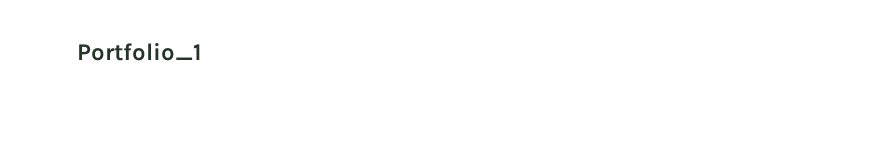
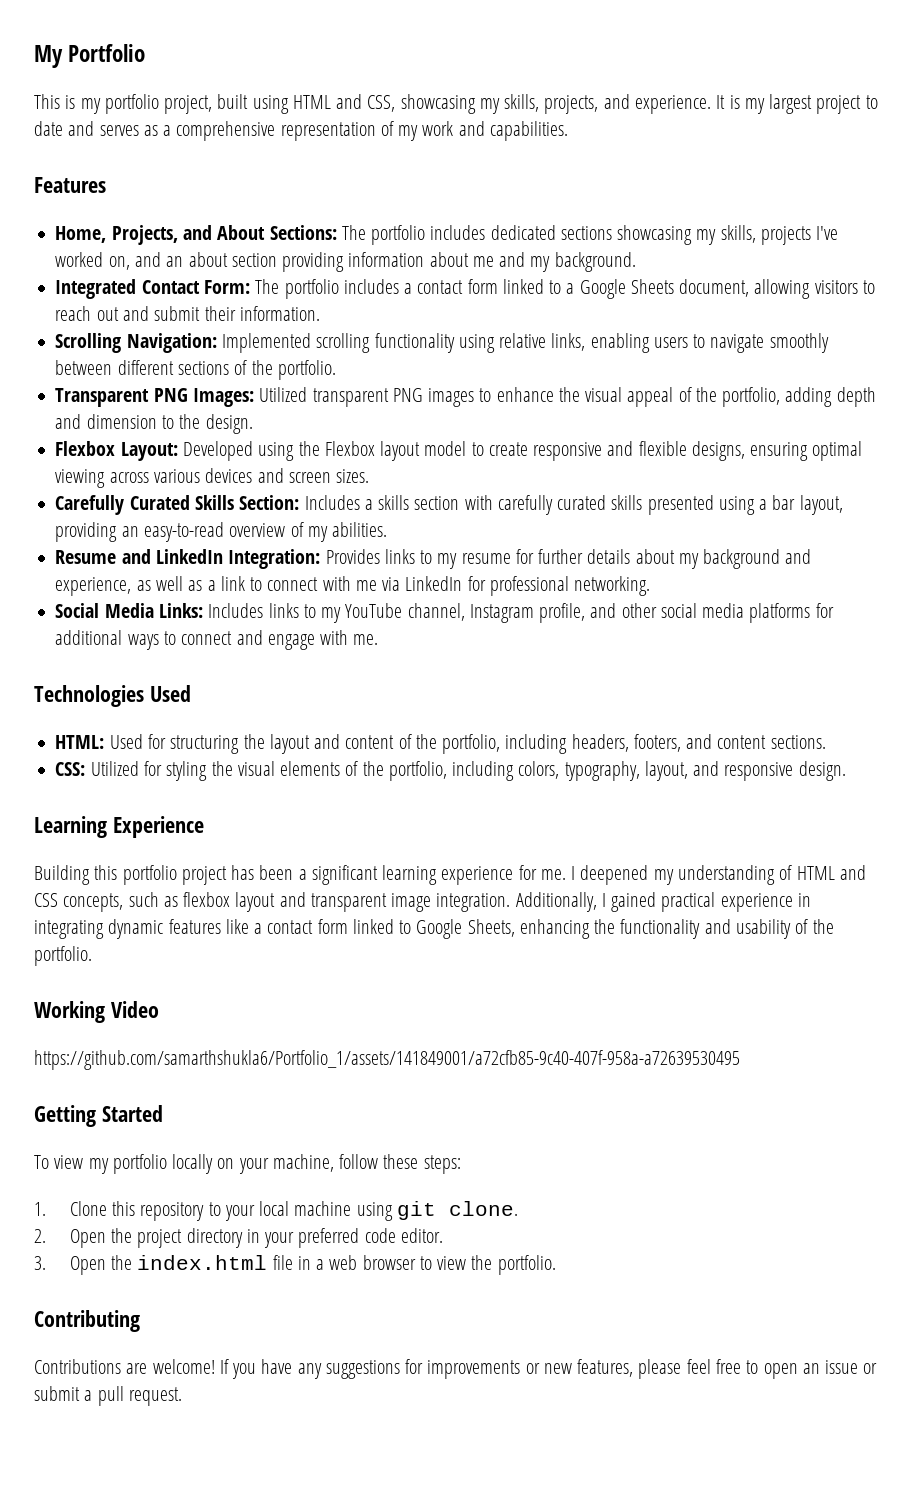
- Portfolio_1
+ My Portfolio
+ This is my portfolio project, built using HTML and CSS, showcasing my skills, projects, and experience. It is my largest project to date and serves as a comprehensive representation of my work and capabilities.
+ Features
+ Home, Projects, and About Sections: The portfolio includes dedicated sections showcasing my skills, projects I've worked on, and an about section providing information about me and my background.
+ Integrated Contact Form: The portfolio includes a contact form linked to a Google Sheets document, allowing visitors to reach out and submit their information.
+ Scrolling Navigation: Implemented scrolling functionality using relative links, enabling users to navigate smoothly between different sections of the portfolio.
+ Transparent PNG Images: Utilized transparent PNG images to enhance the visual appeal of the portfolio, adding depth and dimension to the design.
+ Flexbox Layout: Developed using the Flexbox layout model to create responsive and flexible designs, ensuring optimal viewing across various devices and screen sizes.
+ Carefully Curated Skills Section: Includes a skills section with carefully curated skills presented using a bar layout, providing an easy-to-read overview of my abilities.
+ Resume and LinkedIn Integration: Provides links to my resume for further details about my background and experience, as well as a link to connect with me via LinkedIn for professional networking.
+ Social Media Links: Includes links to my YouTube channel, Instagram profile, and other social media platforms for additional ways to connect and engage with me.
+ Technologies Used
+ HTML: Used for structuring the layout and content of the portfolio, including headers, footers, and content sections.
+ CSS: Utilized for styling the visual elements of the portfolio, including colors, typography, layout, and responsive design.
+ Learning Experience
+ Building this portfolio project has been a significant learning experience for me. I deepened my understanding of HTML and CSS concepts, such as flexbox layout and transparent image integration. Additionally, I gained practical experience in integrating dynamic features like a contact form linked to Google Sheets, enhancing the functionality and usability of the portfolio.
+ Working Video
+ https://github.com/samarthshukla6/Portfolio_1/assets/141849001/a72cfb85-9c40-407f-958a-a72639530495
+ Getting Started
+ To view my portfolio locally on your machine, follow these steps:
+ 1. Clone this repository to your local machine using git clone.
+ 2. Open the project directory in your preferred code editor.
+ 3. Open the index.html file in a web browser to view the portfolio.
+ Contributing
+ Contributions are welcome! If you have any suggestions for improvements or new features, please feel free to open an issue or submit a pull request.

